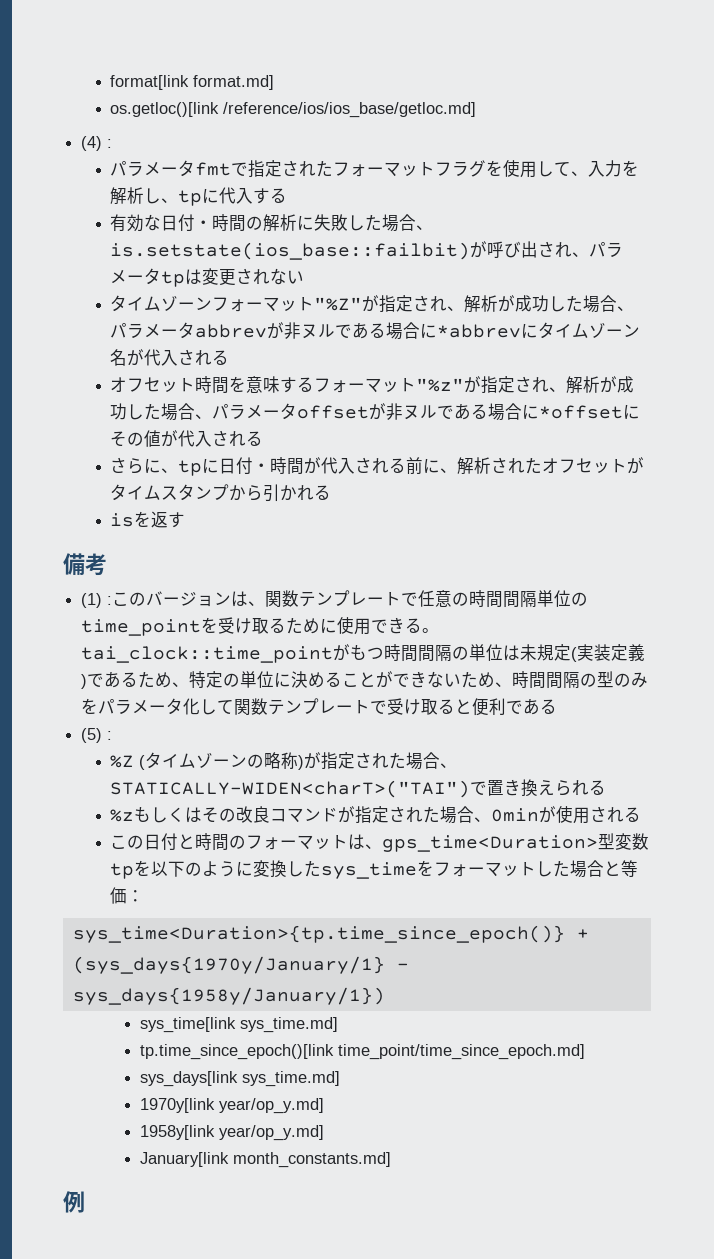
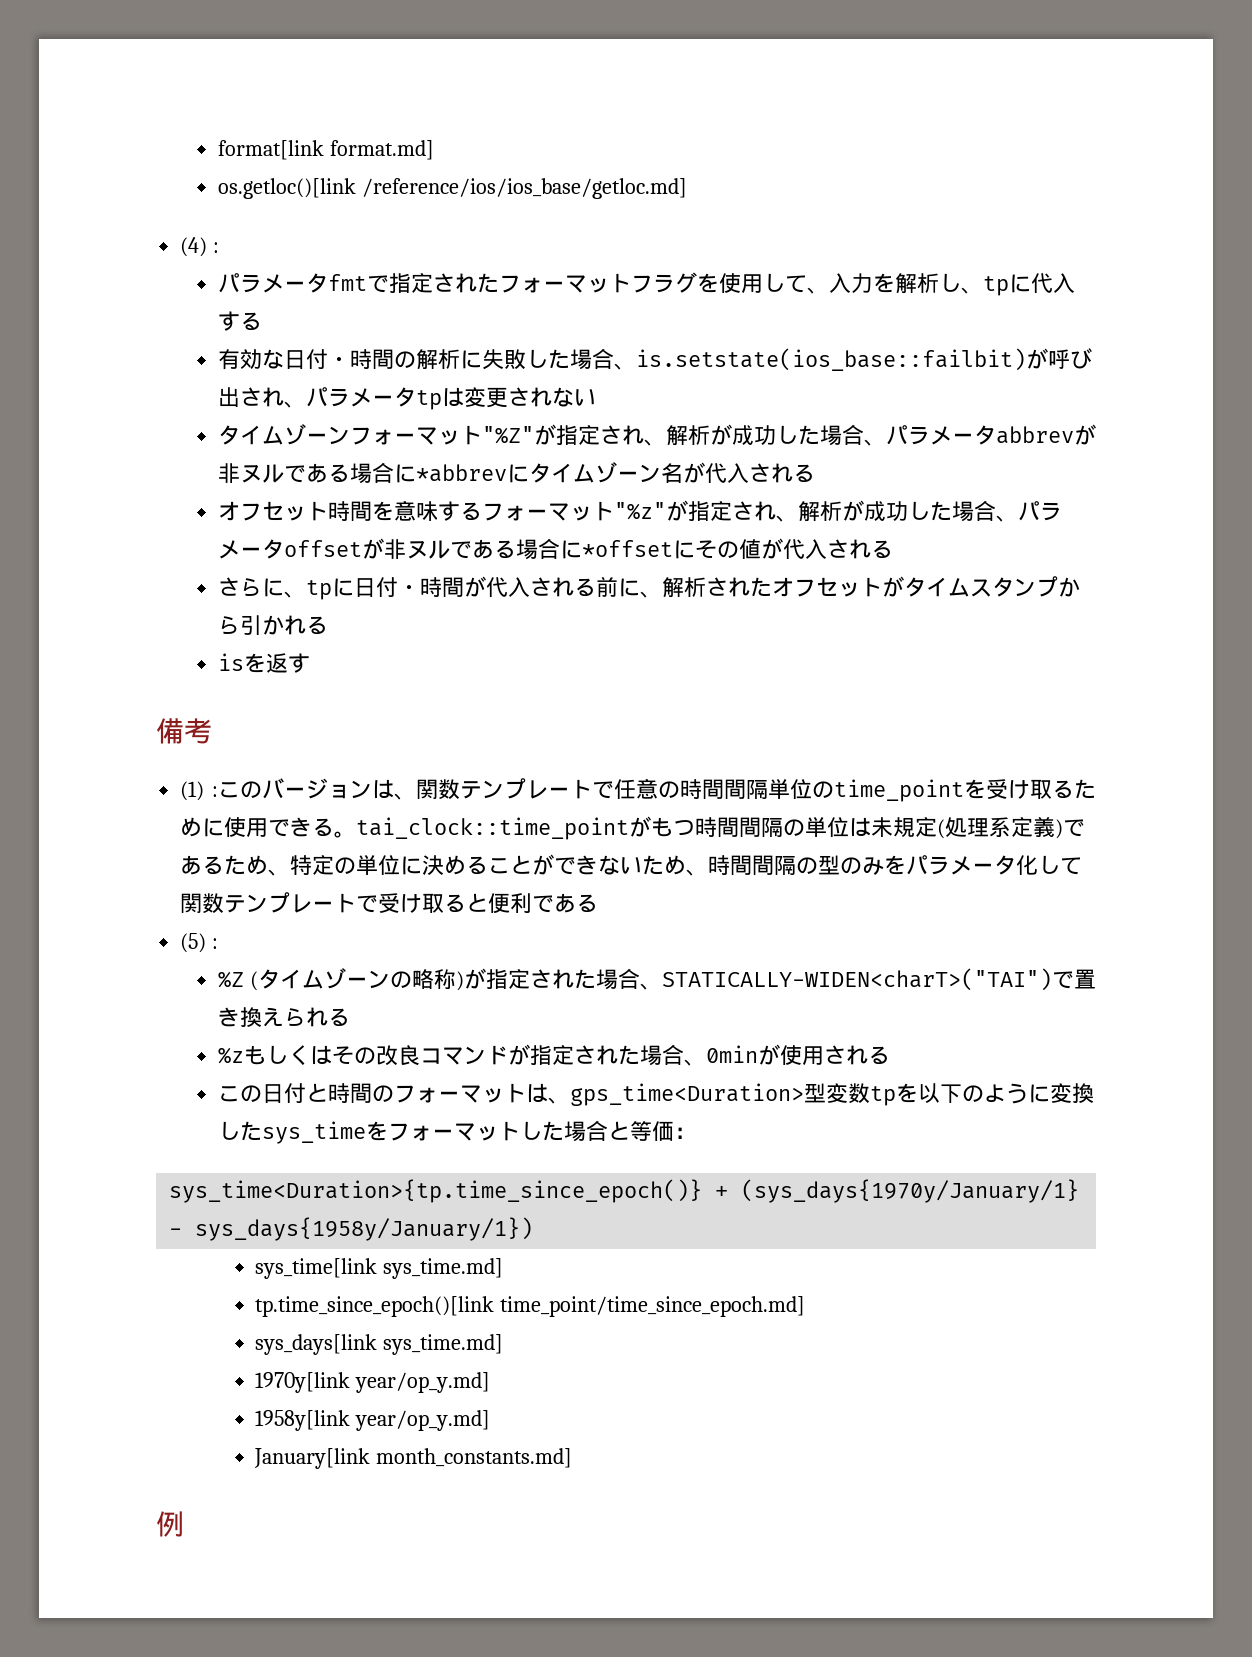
- このバージョンは、関数テンプレートで任意の時間間隔単位のtime_pointを受け取るために使用できる。tai_clock::time_pointがもつ時間間隔の単位は未規定(実装定義)であるため、特定の単位に決めることができないため、時間間隔の型のみをパラメータ化して関数テンプレートで受け取ると便利である
+ このバージョンは、関数テンプレートで任意の時間間隔単位のtime_pointを受け取るために使用できる。tai_clock::time_pointがもつ時間間隔の単位は未規定(処理系定義)であるため、特定の単位に決めることができないため、時間間隔の型のみをパラメータ化して関数テンプレートで受け取ると便利である

